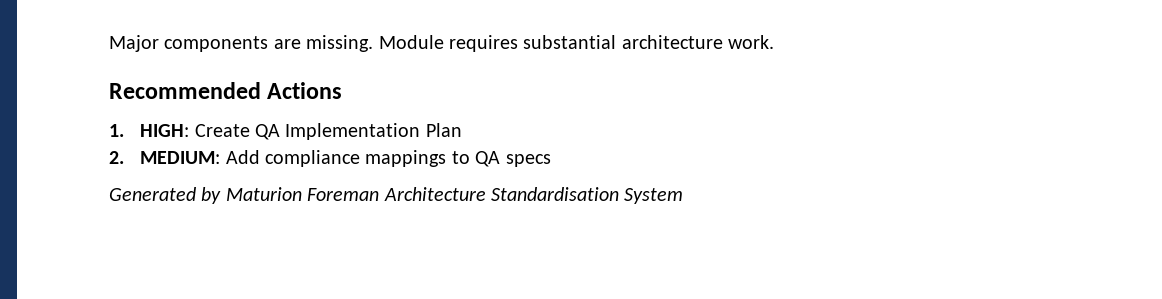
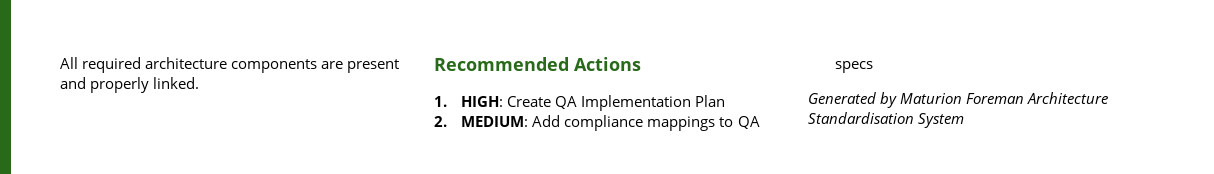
- Major components are missing. Module requires substantial architecture work.
+ All required architecture components are present and properly linked.

